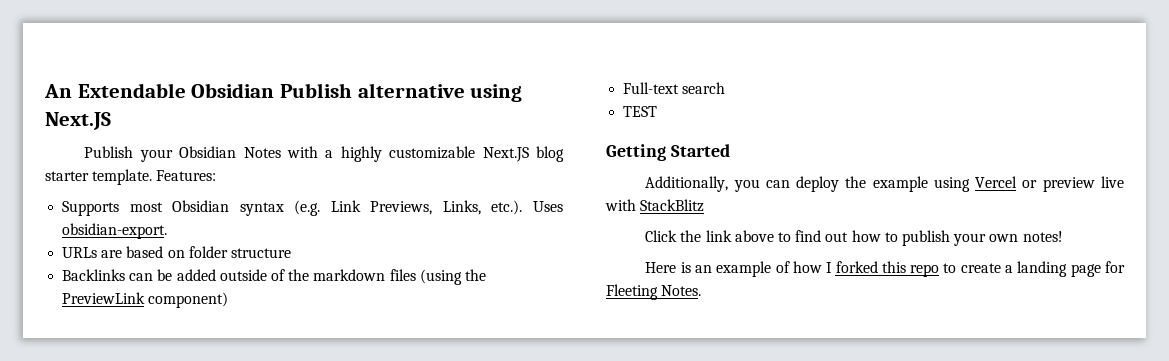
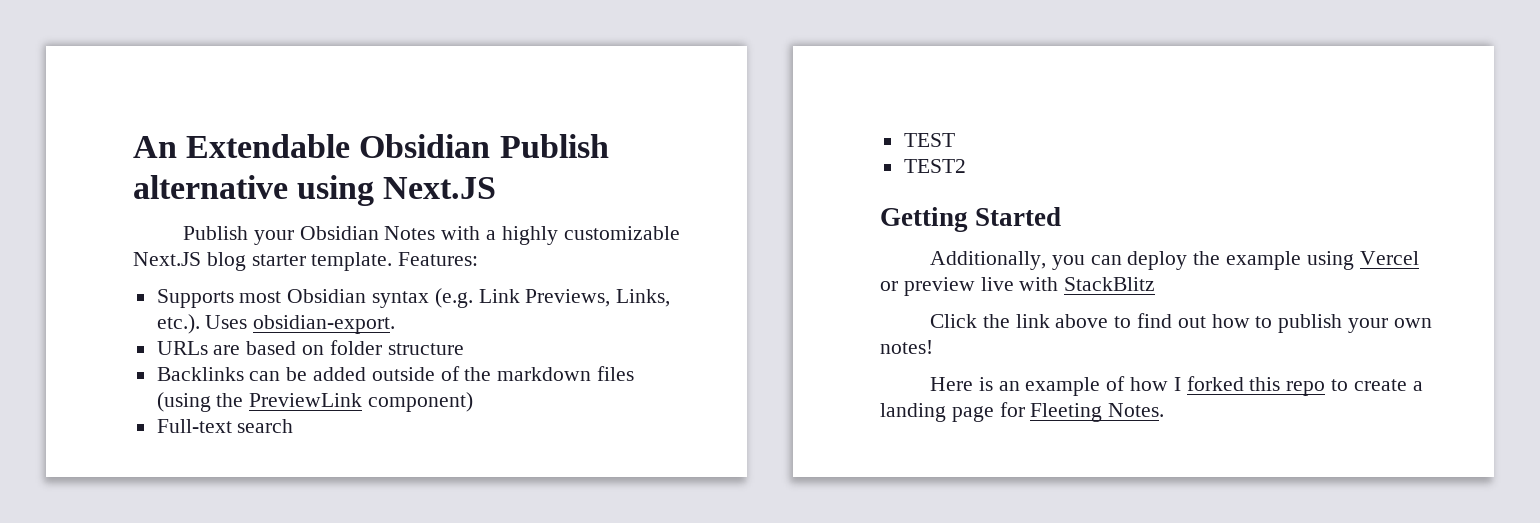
+ TEST2

